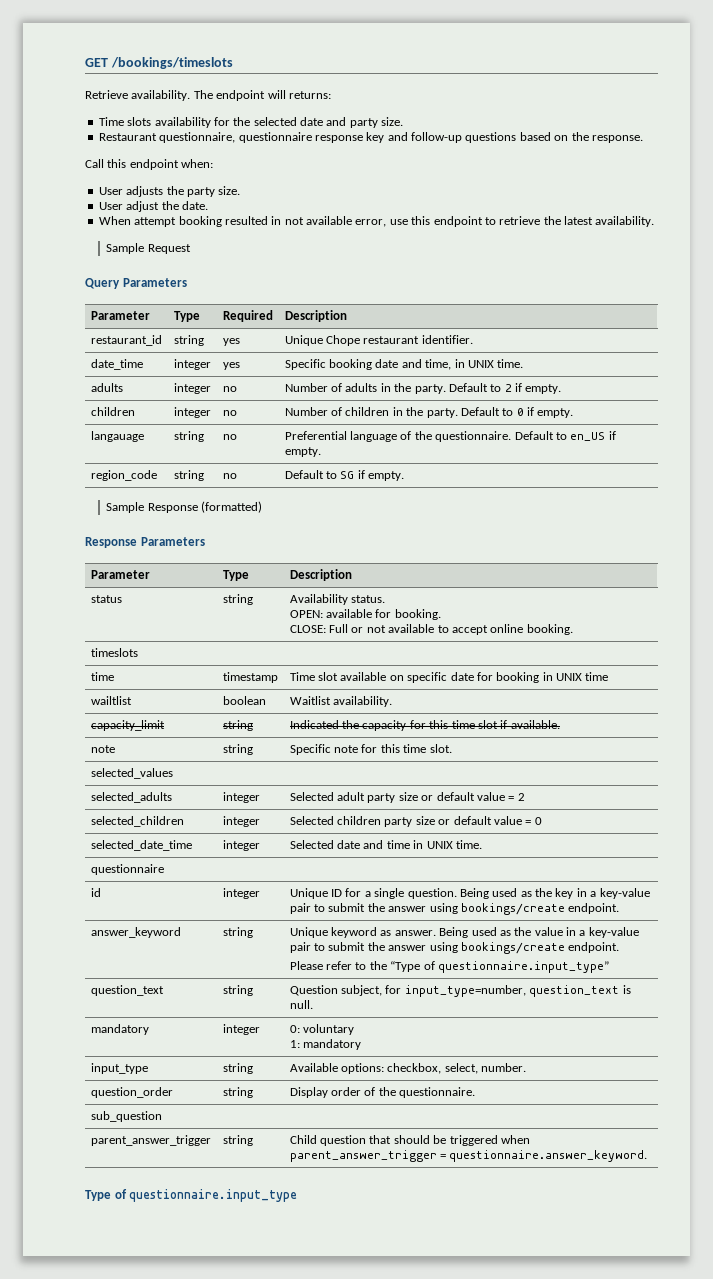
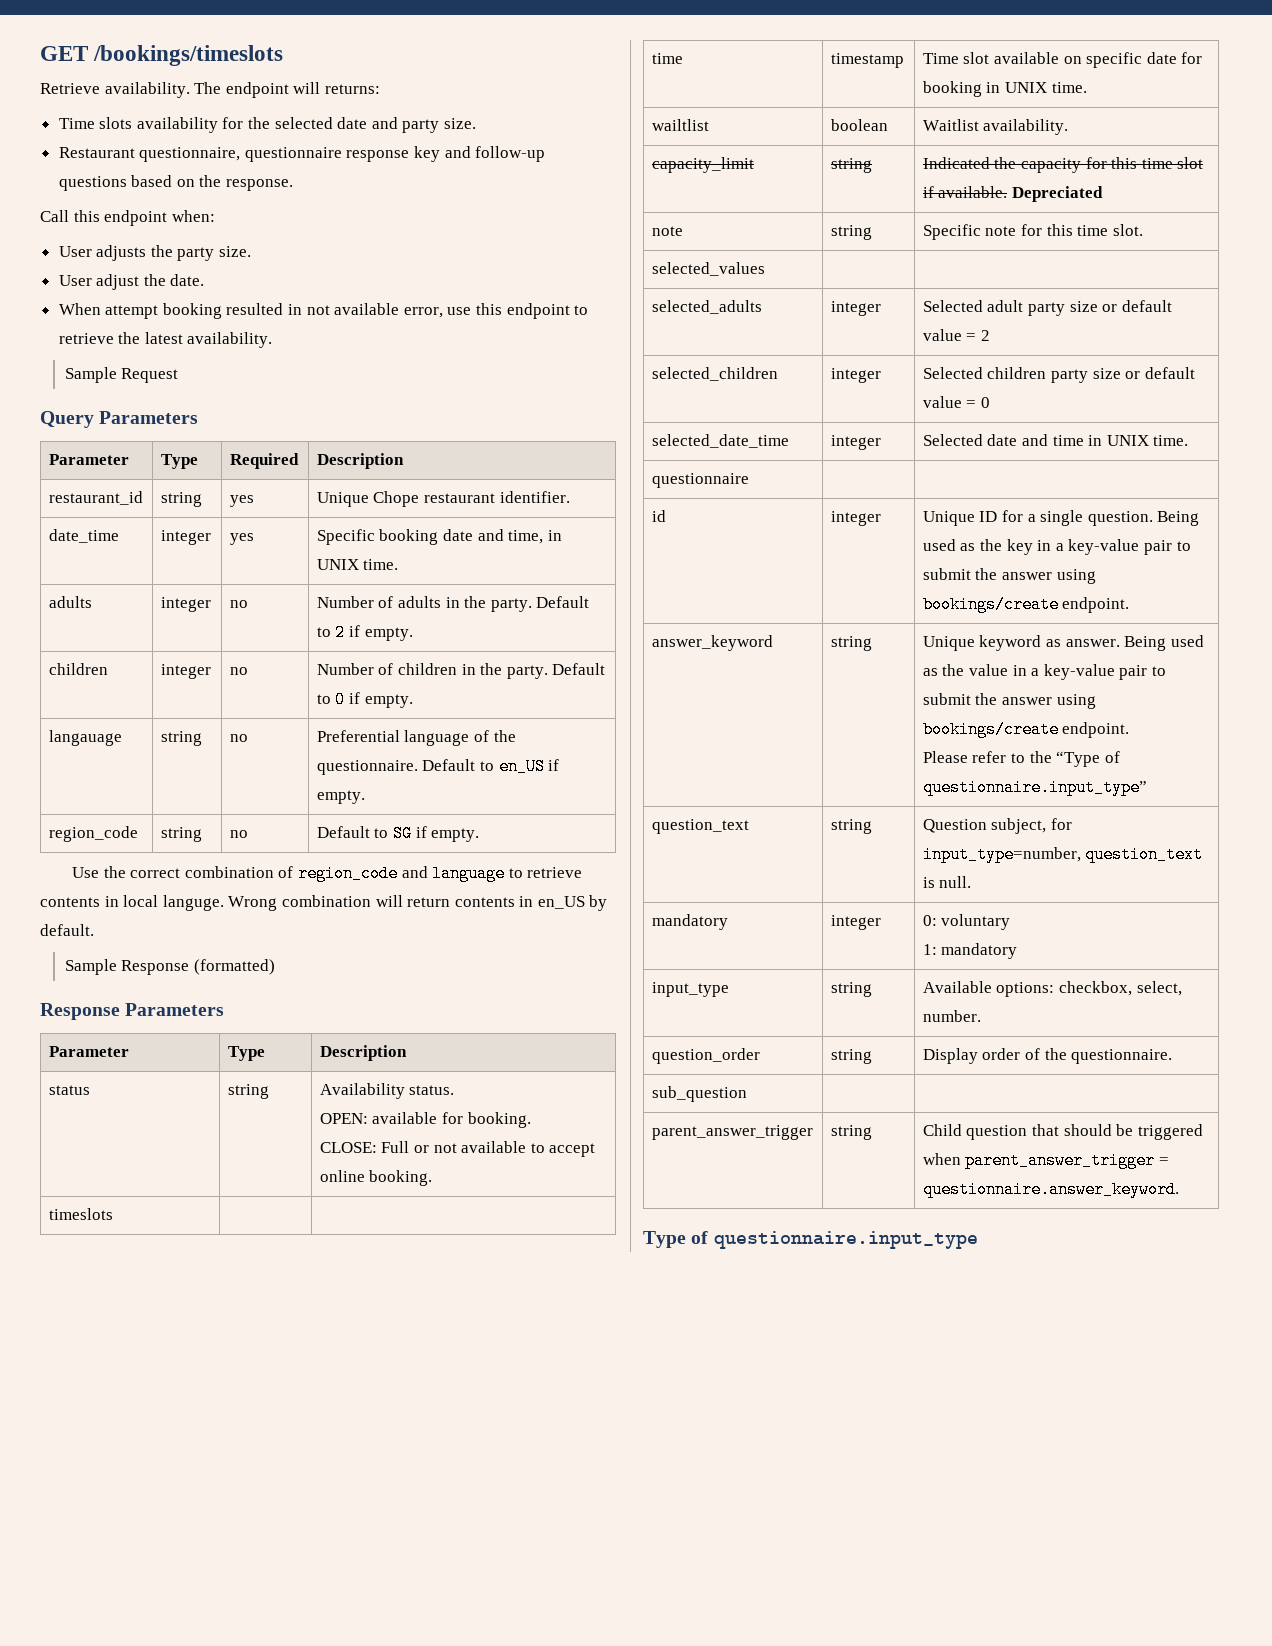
+ Use the correct combination of region_code and language to retrieve contents in local languge. Wrong combination will return contents in en_US by default.
- time | timestamp | Time slot available on specific date for booking in UNIX time
+ time | timestamp | Time slot available on specific date for booking in UNIX time.
- capacity_limit | string | Indicated the capacity for this time slot if available.
+ capacity_limit | string | Indicated the capacity for this time slot if available. Depreciated

